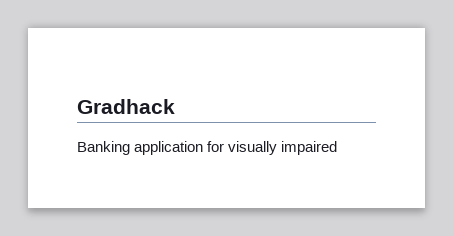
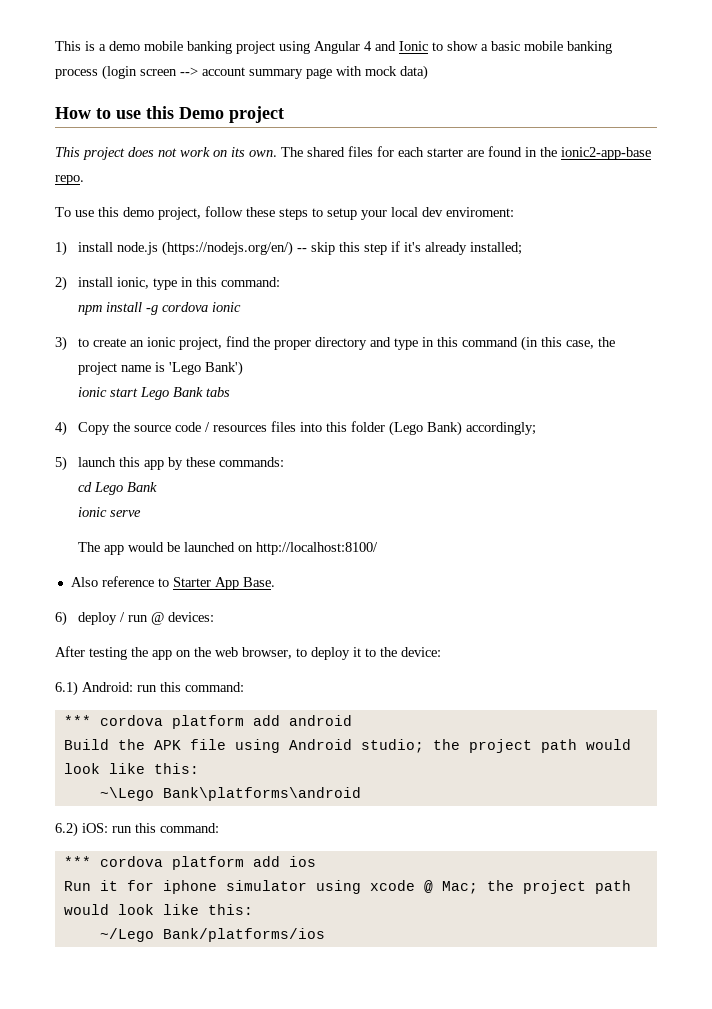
- Gradhack
- Banking application for visually impaired
+ This is a demo mobile banking project using Angular 4 and Ionic to show a basic mobile banking process (login screen --> account summary page with mock data)
+ How to use this Demo project
+ This project does not work on its own. The shared files for each starter are found in the ionic2-app-base repo.
+ To use this demo project, follow these steps to setup your local dev enviroment:
+ 1) install node.js (https://nodejs.org/en/) -- skip this step if it's already installed;
+ 2) install ionic, type in this command:
+ npm install -g cordova ionic
+ 3) to create an ionic project, find the proper directory and type in this command (in this case, the project name is 'Lego Bank')
+ ionic start Lego Bank tabs
+ 4) Copy the source code / resources files into this folder (Lego Bank) accordingly;
+ 5) launch this app by these commands:
+ cd Lego Bank
+ ionic serve
+ The app would be launched on http://localhost:8100/
+ Also reference to Starter App Base.
+ 6) deploy / run @ devices:
+ After testing the app on the web browser, to deploy it to the device:
+ 6.1) Android: run this command:
+ *** cordova platform add android
+ Build the APK file using Android studio; the project path would look like this:
+ ~\Lego Bank\platforms\android
+ 6.2) iOS: run this command:
+ *** cordova platform add ios
+ Run it for iphone simulator using xcode @ Mac; the project path would look like this:
+ ~/Lego Bank/platforms/ios

